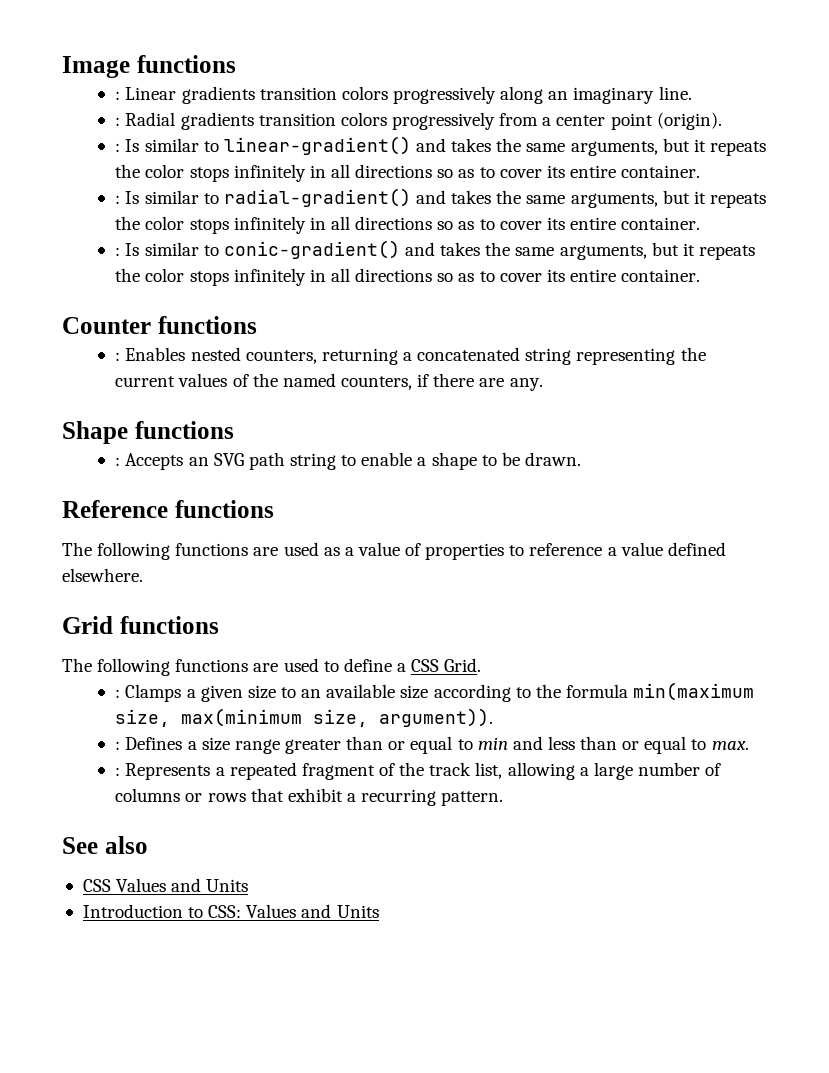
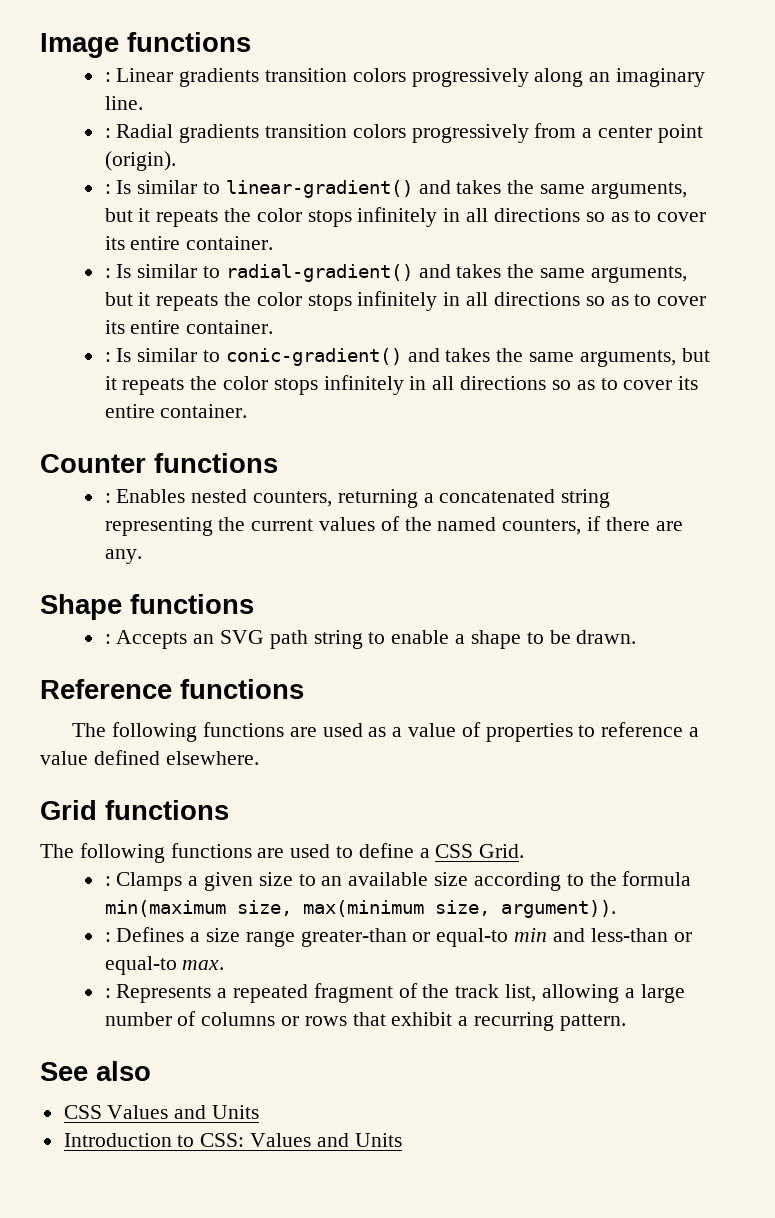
- : Defines a size range greater than or equal to min and less than or equal to max.
+ : Defines a size range greater-than or equal-to min and less-than or equal-to max.

